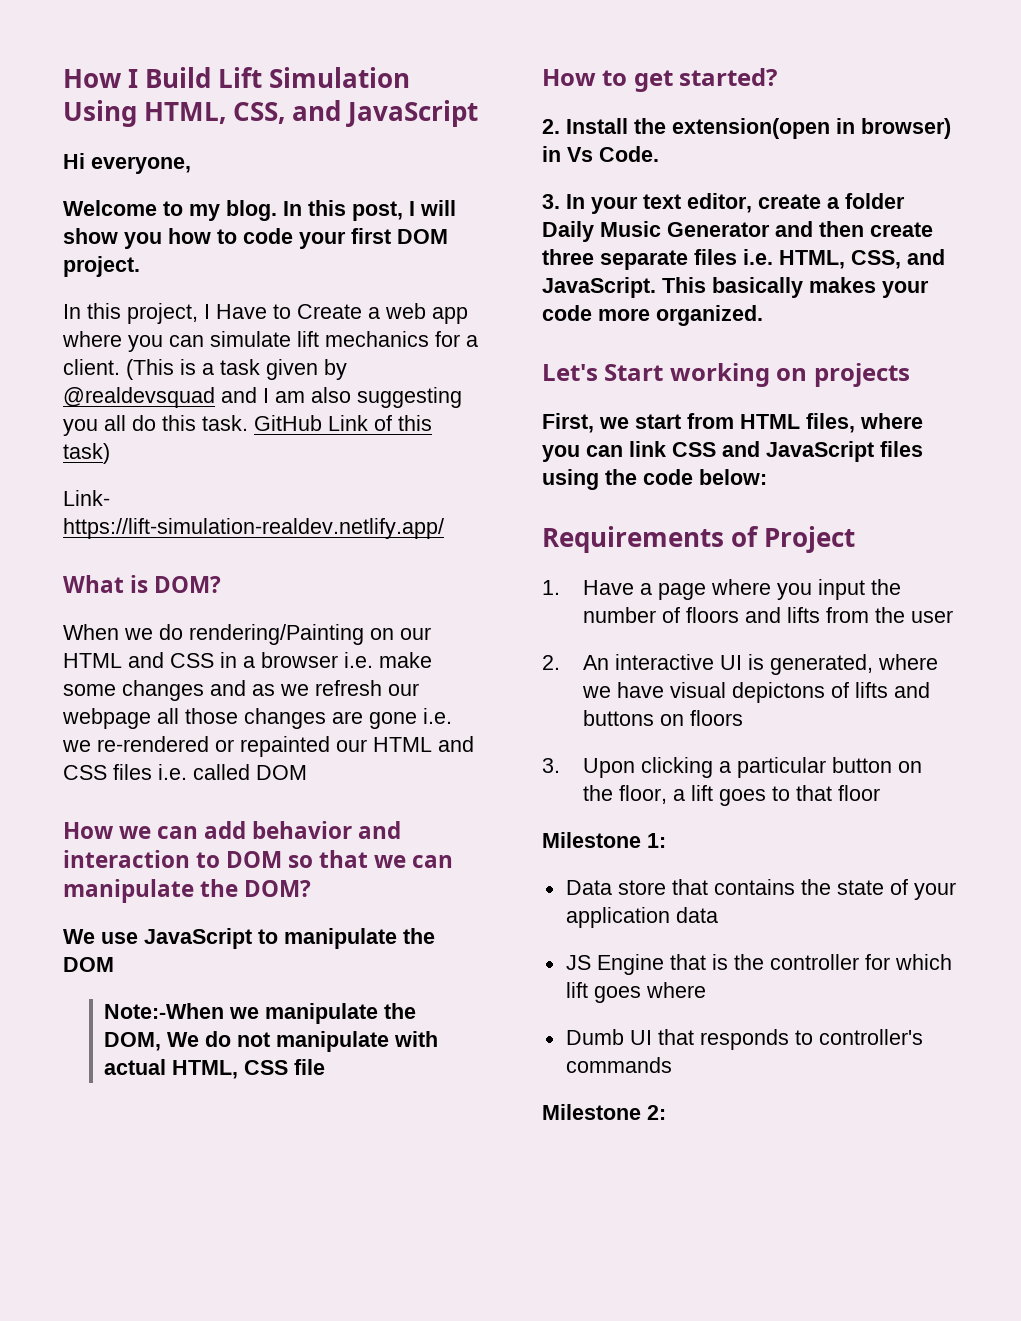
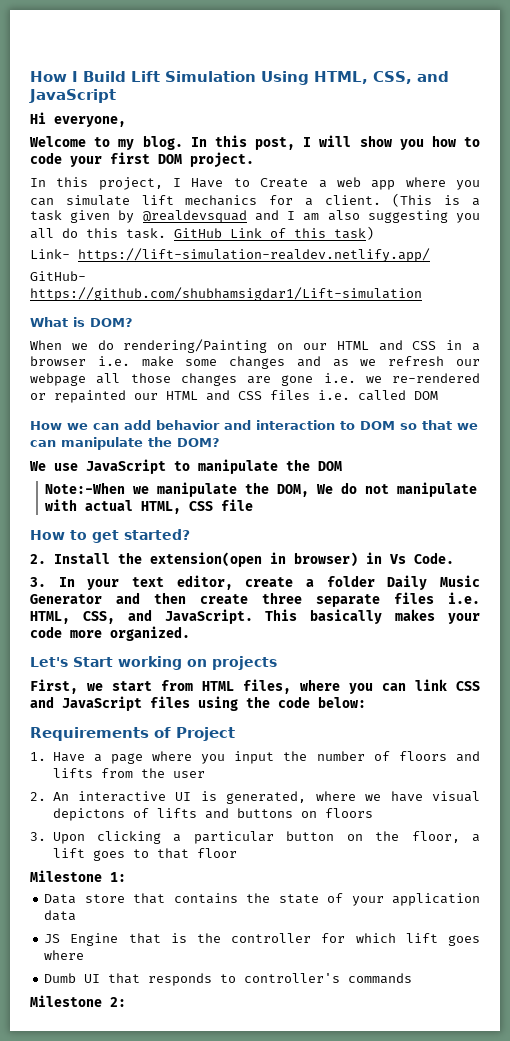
+ GitHub- https://github.com/shubhamsigdar1/Lift-simulation

